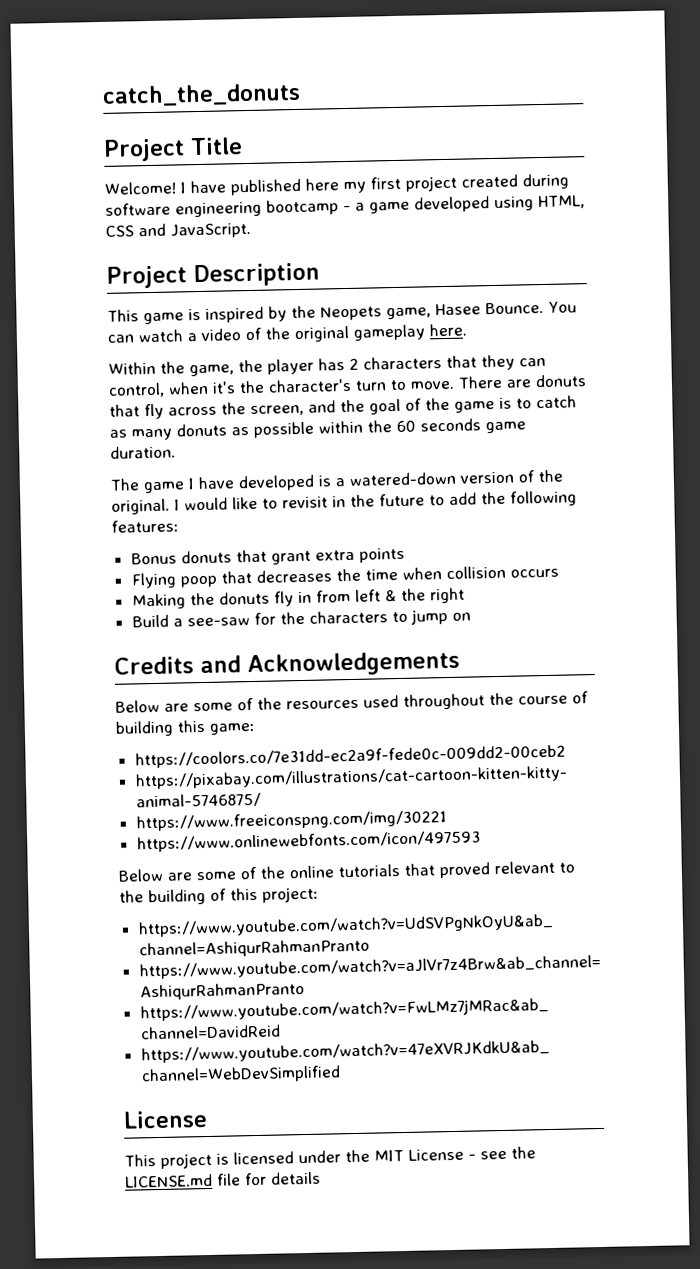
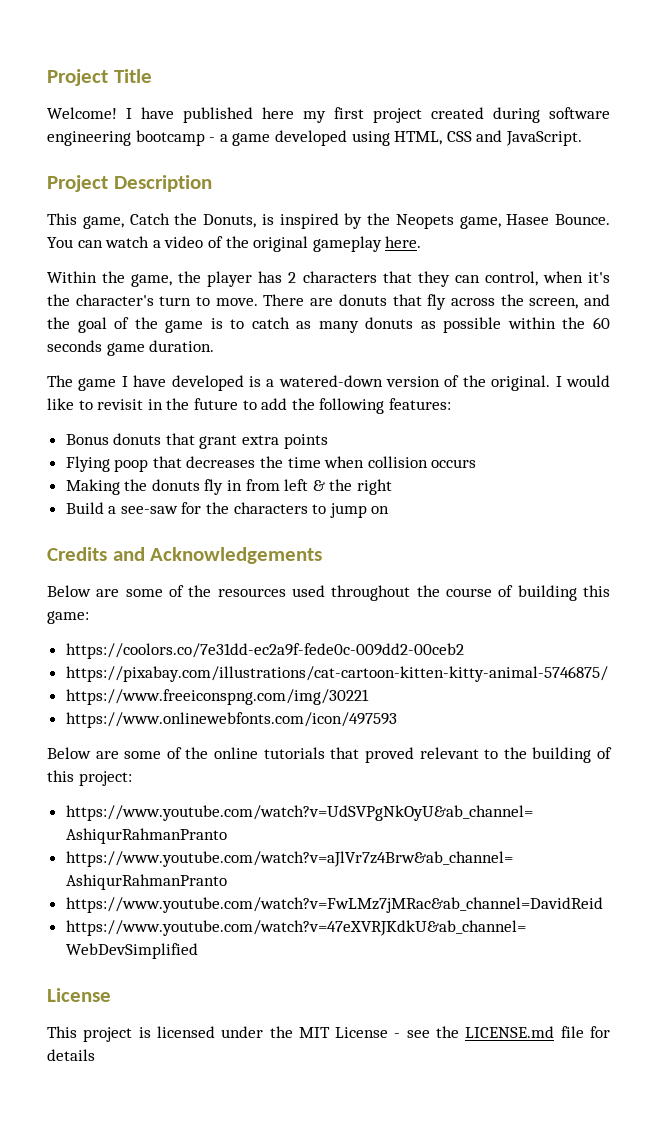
- catch_the_donuts
- This game is inspired by the Neopets game, Hasee Bounce.
+ This game, Catch the Donuts, is inspired by the Neopets game, Hasee Bounce.

